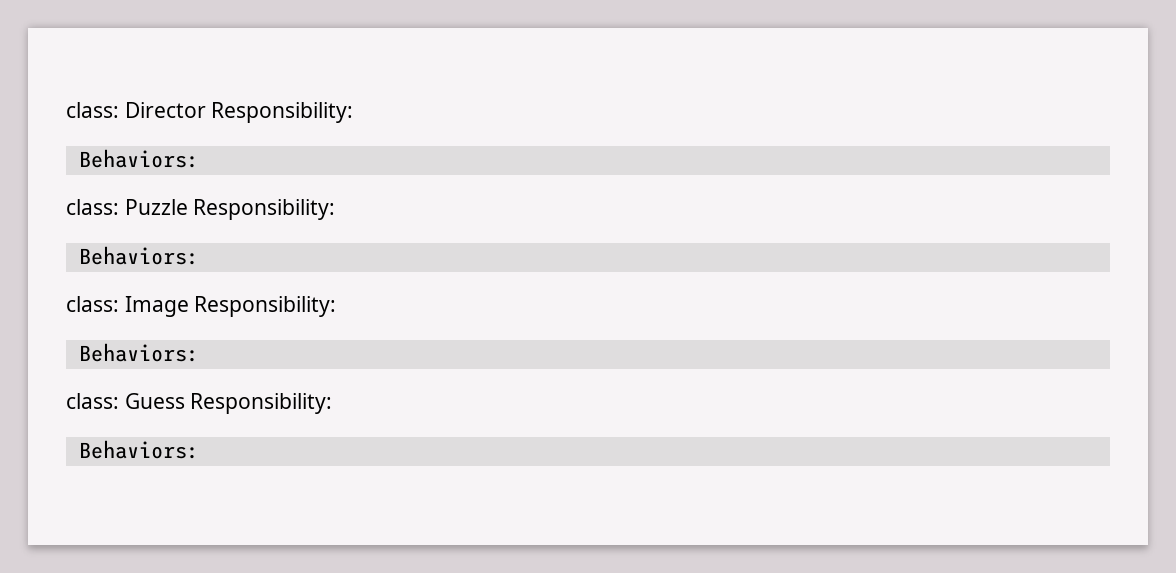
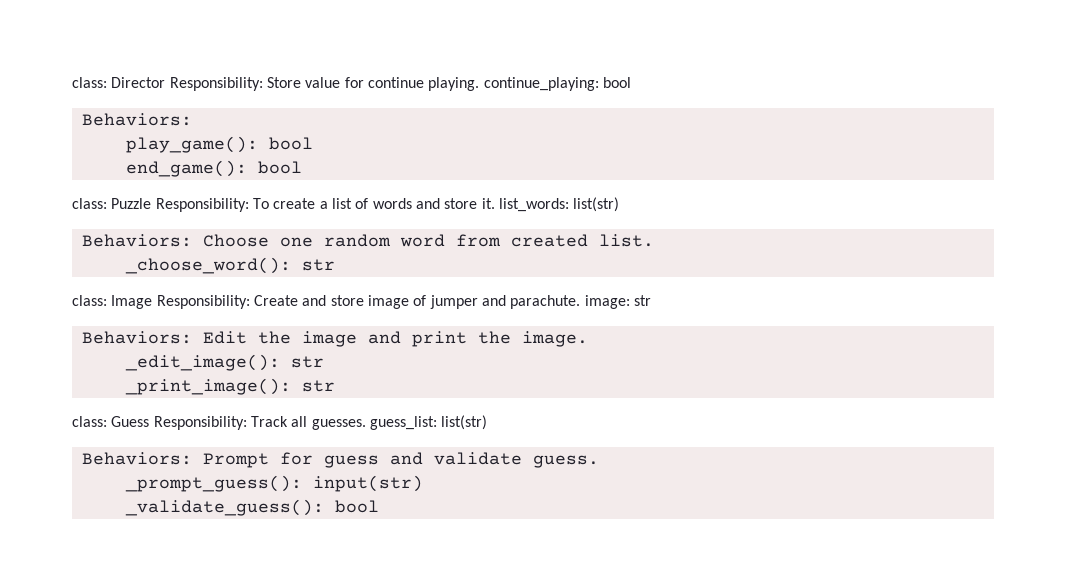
- class: Director Responsibility:
+ class: Director Responsibility: Store value for continue playing. continue_playing: bool
  Behaviors:
- class: Puzzle Responsibility:
- Behaviors:
- class: Image Responsibility:
- Behaviors:
- class: Guess Responsibility:
- Behaviors:
+ play_game(): bool
+ end_game(): bool
+ class: Puzzle Responsibility: To create a list of words and store it. list_words: list(str)
+ Behaviors: Choose one random word from created list.
+ _choose_word(): str
+ class: Image Responsibility: Create and store image of jumper and parachute. image: str
+ Behaviors: Edit the image and print the image.
+ _edit_image(): str
+ _print_image(): str
+ class: Guess Responsibility: Track all guesses. guess_list: list(str)
+ Behaviors: Prompt for guess and validate guess.
+ _prompt_guess(): input(str)
+ _validate_guess(): bool

